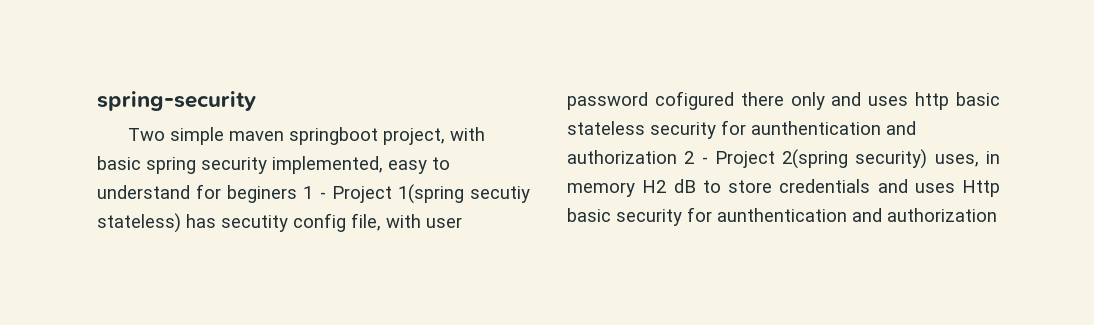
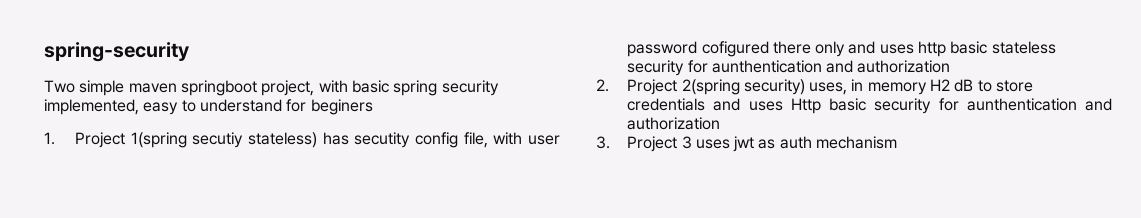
- Two simple maven springboot project, with basic spring security implemented, easy to understand for beginers 1 - Project 1(spring secutiy stateless) has secutity config file, with user password cofigured there only and uses http basic stateless security for aunthentication and authorization 2 - Project 2(spring security) uses, in memory H2 dB to store credentials and uses Http basic security for aunthentication and authorization
+ Two simple maven springboot project, with basic spring security implemented, easy to understand for beginers
+ 1. Project 1(spring secutiy stateless) has secutity config file, with user password cofigured there only and uses http basic stateless security for aunthentication and authorization
+ 2. Project 2(spring security) uses, in memory H2 dB to store credentials and uses Http basic security for aunthentication and authorization
+ 3. Project 3 uses jwt as auth mechanism

